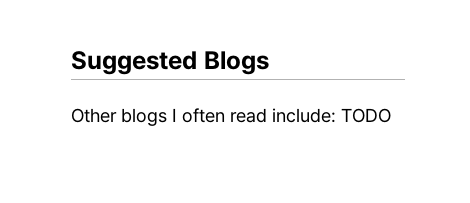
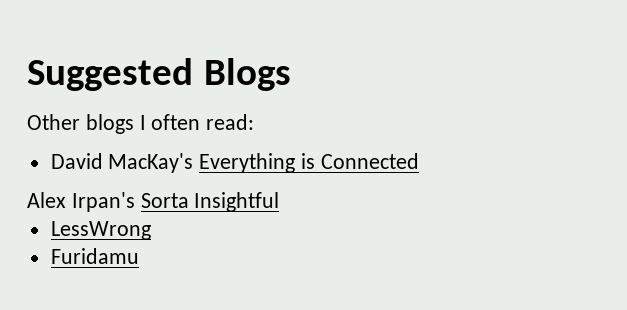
- Other blogs I often read include: TODO
+ Other blogs I often read:
+ David MacKay's Everything is Connected
+ Alex Irpan's Sorta Insightful
+ LessWrong
+ Furidamu

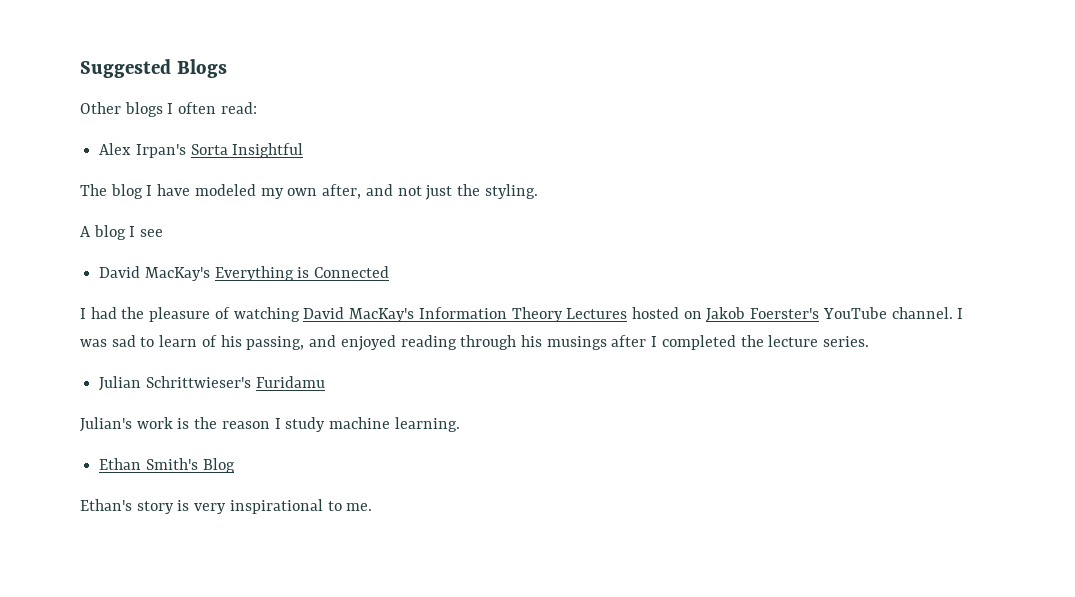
+ Alex Irpan's Sorta Insightful
+ The blog I have modeled my own after, and not just the styling.
+ A blog I see
- Alex Irpan's Sorta Insightful
- LessWrong
- Furidamu
+ I had the pleasure of watching David MacKay's Information Theory Lectures hosted on Jakob Foerster's YouTube channel. I was sad to learn of his passing, and enjoyed reading through his musings after I completed the lecture series.
+ Julian Schrittwieser's Furidamu
+ Julian's work is the reason I study machine learning.
+ Ethan Smith's Blog
+ Ethan's story is very inspirational to me.

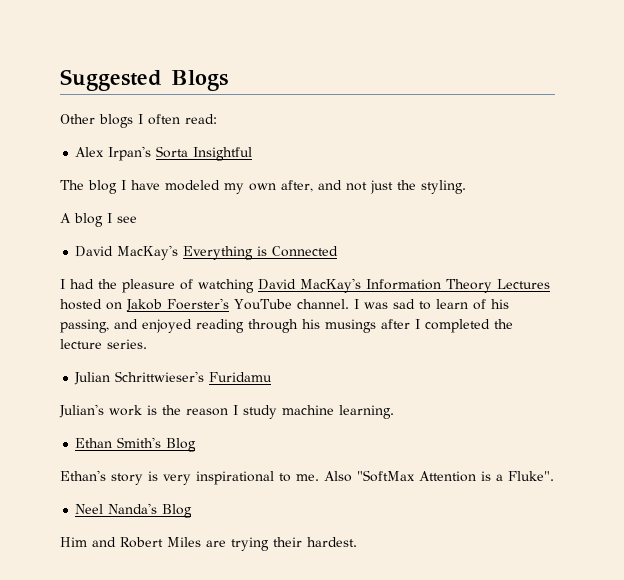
+ Also "SoftMax Attention is a Fluke".
+ Neel Nanda's Blog
+ Him and Robert Miles are trying their hardest.

